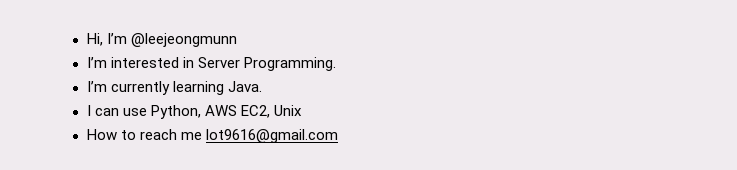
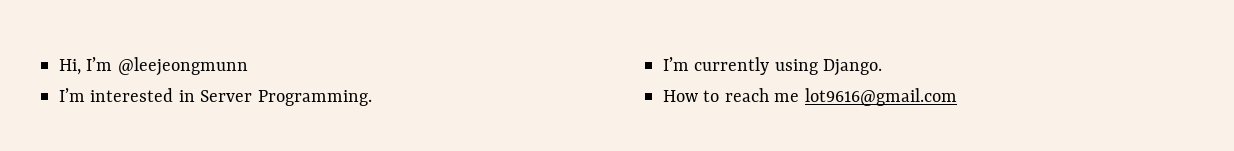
- I’m currently learning Java.
- I can use Python, AWS EC2, Unix
+ I’m currently using Django.

